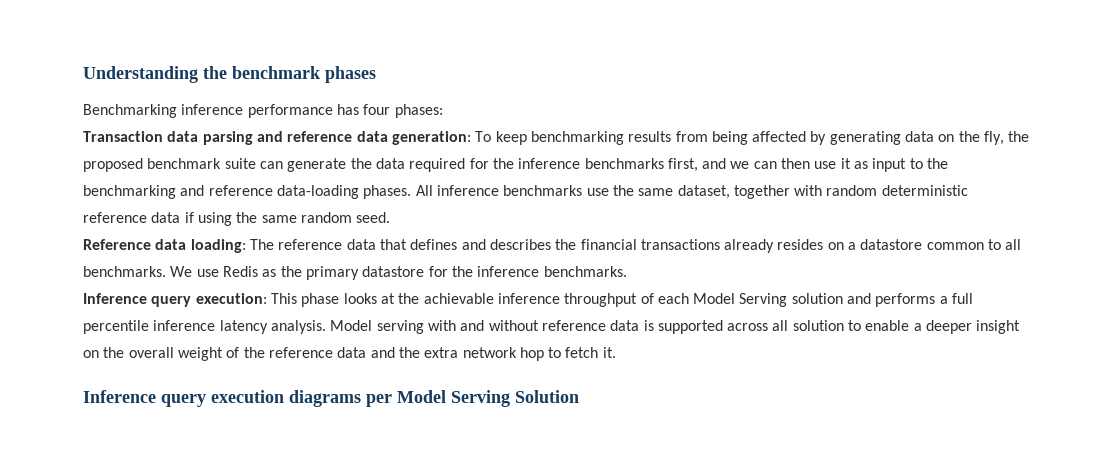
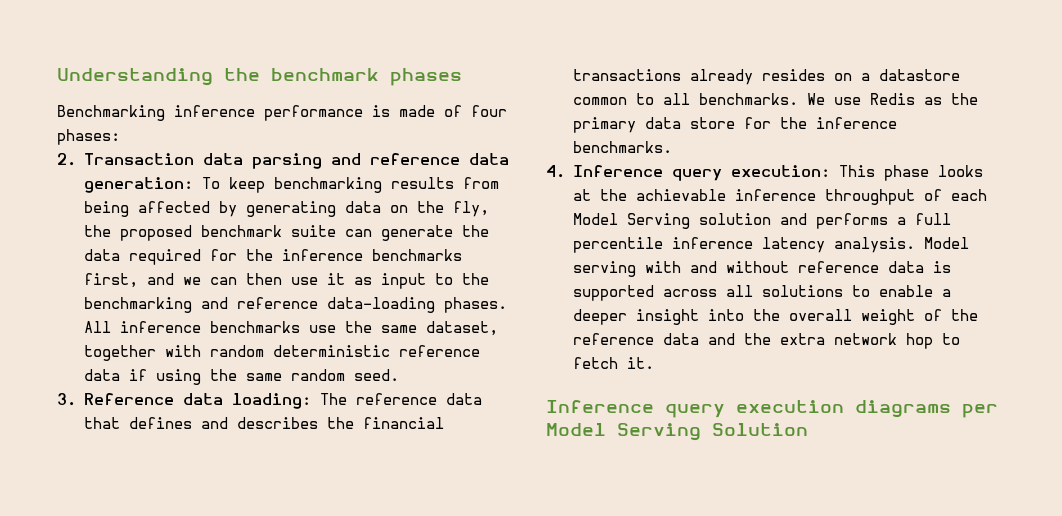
- Benchmarking inference performance has four phases:
+ Benchmarking inference performance is made of four phases:
- Transaction data parsing and reference data generation: To keep benchmarking results from being affected by generating data on the fly, the proposed benchmark suite can generate the data required for the inference benchmarks first, and we can then use it as input to the benchmarking and reference data-loading phases.
+ 2. Transaction data parsing and reference data generation: To keep benchmarking results from being affected by generating data on the fly, the proposed benchmark suite can generate the data required for the inference benchmarks first, and we can then use it as input to the benchmarking and reference data-loading phases.
- Reference data loading: The reference data that defines and describes the financial transactions already resides on a datastore common to all benchmarks.
+ 3. Reference data loading: The reference data that defines and describes the financial transactions already resides on a datastore common to all benchmarks.
- We use Redis as the primary datastore for the inference benchmarks.
+ We use Redis as the primary data store for the inference benchmarks.
- Inference query execution: This phase looks at the achievable inference throughput of each Model Serving solution and performs a full percentile inference latency analysis.
+ 4. Inference query execution: This phase looks at the achievable inference throughput of each Model Serving solution and performs a full percentile inference latency analysis.
- Model serving with and without reference data is supported across all solution to enable a deeper insight on the overall weight of the reference data and the extra network hop to fetch it.
+ Model serving with and without reference data is supported across all solutions to enable a deeper insight into the overall weight of the reference data and the extra network hop to fetch it.

